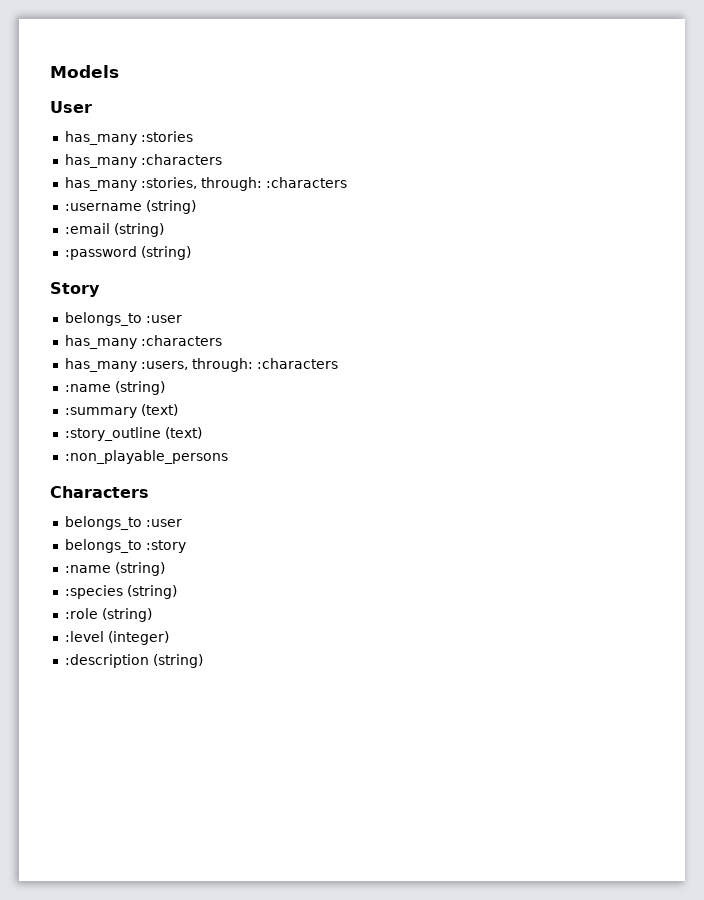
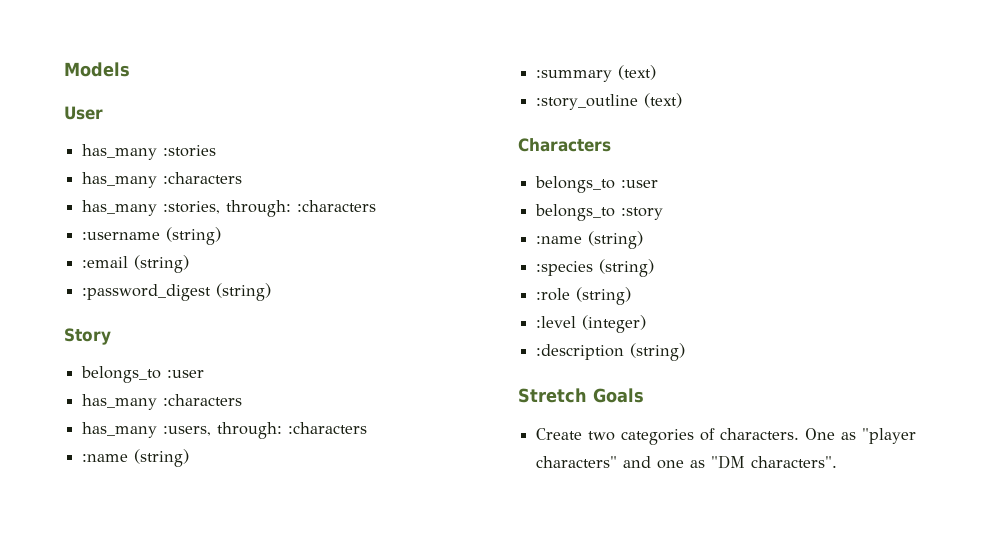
- :password (string)
+ :password_digest (string)
- :non_playable_persons
+ Stretch Goals
+ Create two categories of characters. One as "player characters" and one as "DM characters".

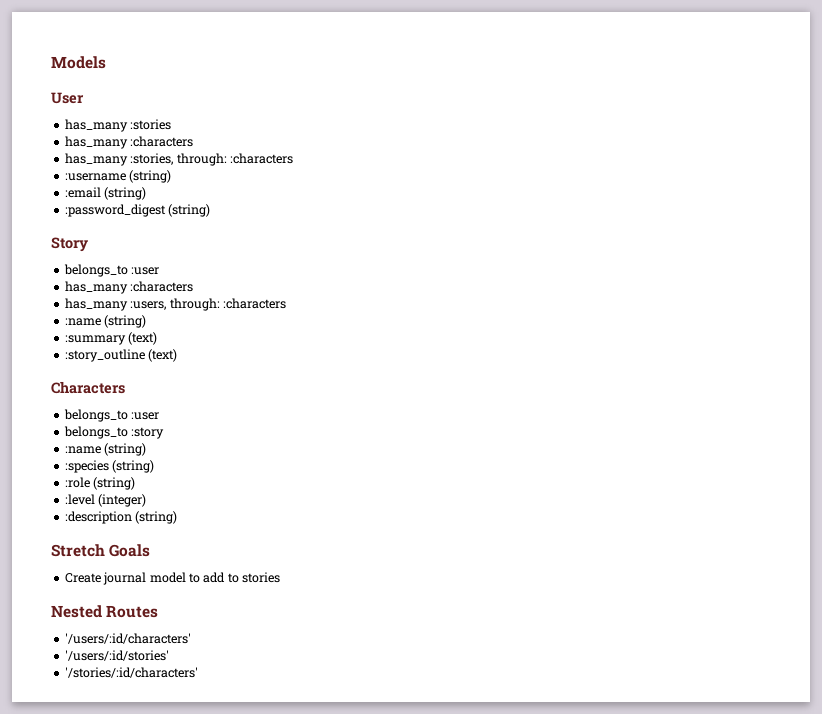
- Create two categories of characters. One as "player characters" and one as "DM characters".
+ Create journal model to add to stories
+ Nested Routes
+ '/users/:id/characters'
+ '/users/:id/stories'
+ '/stories/:id/characters'

